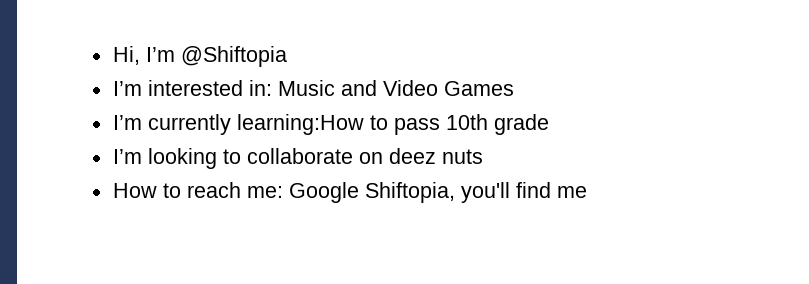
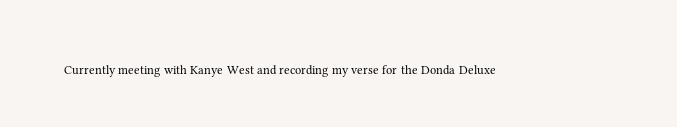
- Hi, I’m @Shiftopia
- I’m interested in: Music and Video Games
- I’m currently learning:How to pass 10th grade
- I’m looking to collaborate on deez nuts
- How to reach me: Google Shiftopia, you'll find me
+ Currently meeting with Kanye West and recording my verse for the Donda Deluxe

